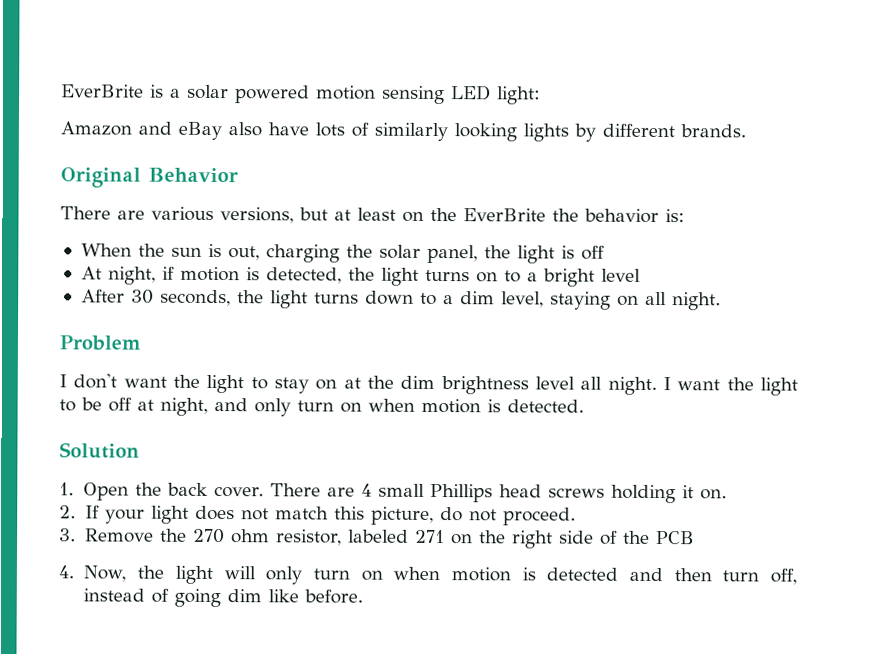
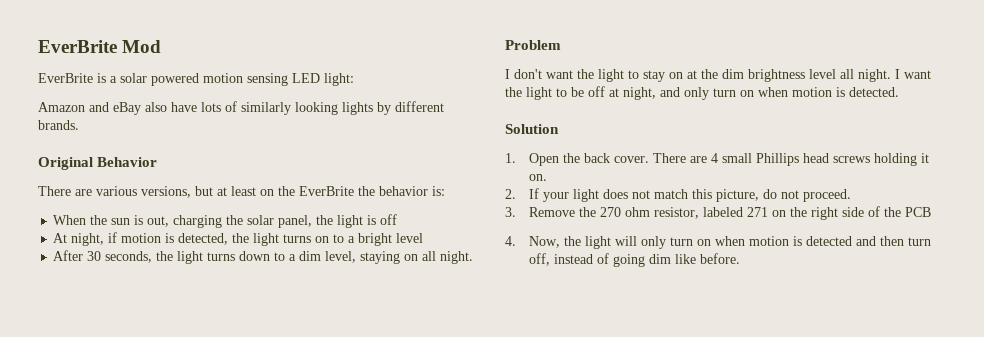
+ EverBrite Mod

